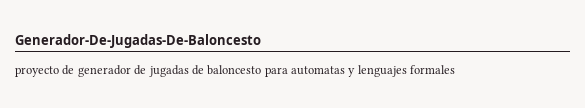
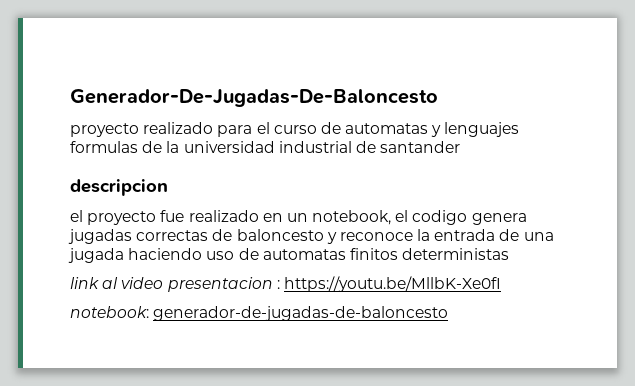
- proyecto de generador de jugadas de baloncesto para automatas y lenguajes formales
+ proyecto realizado para el curso de automatas y lenguajes formulas de la universidad industrial de santander
+ descripcion
+ el proyecto fue realizado en un notebook, el codigo genera jugadas correctas de baloncesto y reconoce la entrada de una jugada haciendo uso de automatas finitos deterministas
+ link al video presentacion : https://youtu.be/MllbK-Xe0fI
+ notebook: generador-de-jugadas-de-baloncesto

